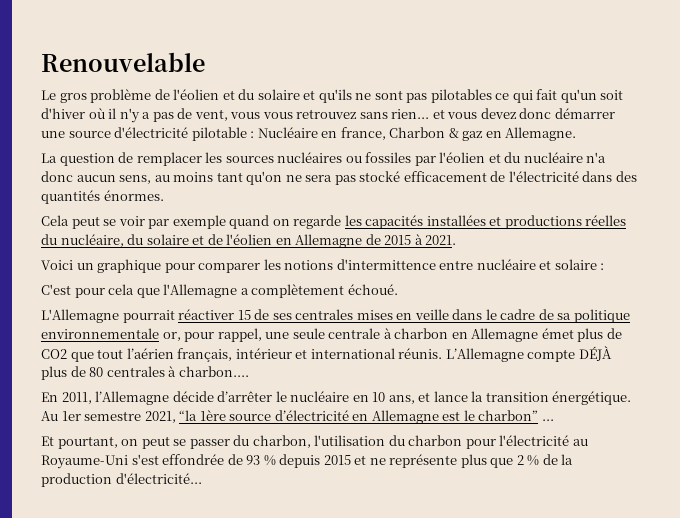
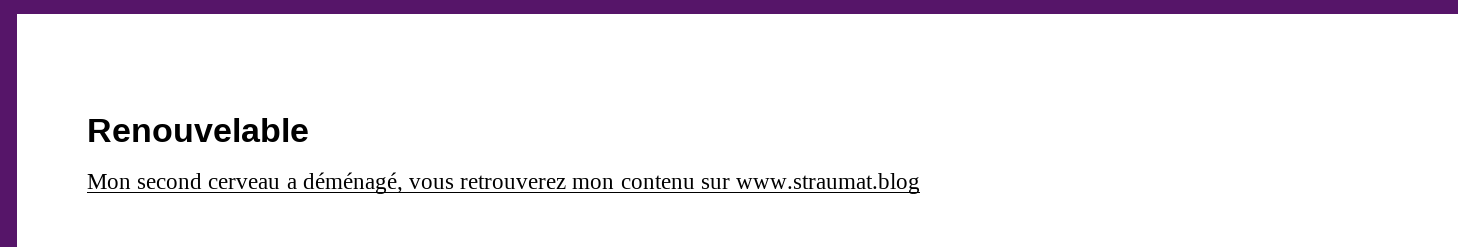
- Le gros problème de l'éolien et du solaire et qu'ils ne sont pas pilotables ce qui fait qu'un soit d'hiver où il n'y a pas de vent, vous vous retrouvez sans rien... et vous devez donc démarrer une source d'électricité pilotable : Nucléaire en france, Charbon & gaz en Allemagne.
- La question de remplacer les sources nucléaires ou fossiles par l'éolien et du nucléaire n'a donc aucun sens, au moins tant qu'on ne sera pas stocké efficacement de l'électricité dans des quantités énormes.
- Cela peut se voir par exemple quand on regarde les capacités installées et productions réelles du nucléaire, du solaire et de l'éolien en Allemagne de 2015 à 2021.
- Voici un graphique pour comparer les notions d'intermittence entre nucléaire et solaire :
- C'est pour cela que l'Allemagne a complètement échoué.
- L'Allemagne pourrait réactiver 15 de ses centrales mises en veille dans le cadre de sa politique environnementale or, pour rappel, une seule centrale à charbon en Allemagne émet plus de CO2 que tout l’aérien français, intérieur et international réunis. L’Allemagne compte DÉJÀ plus de 80 centrales à charbon....
- En 2011, l’Allemagne décide d’arrêter le nucléaire en 10 ans, et lance la transition énergétique. Au 1er semestre 2021, “la 1ère source d’électricité en Allemagne est le charbon” ...
- Et pourtant, on peut se passer du charbon, l'utilisation du charbon pour l'électricité au Royaume-Uni s'est effondrée de 93 % depuis 2015 et ne représente plus que 2 % de la production d'électricité...
+ Mon second cerveau a déménagé, vous retrouverez mon contenu sur www.straumat.blog

